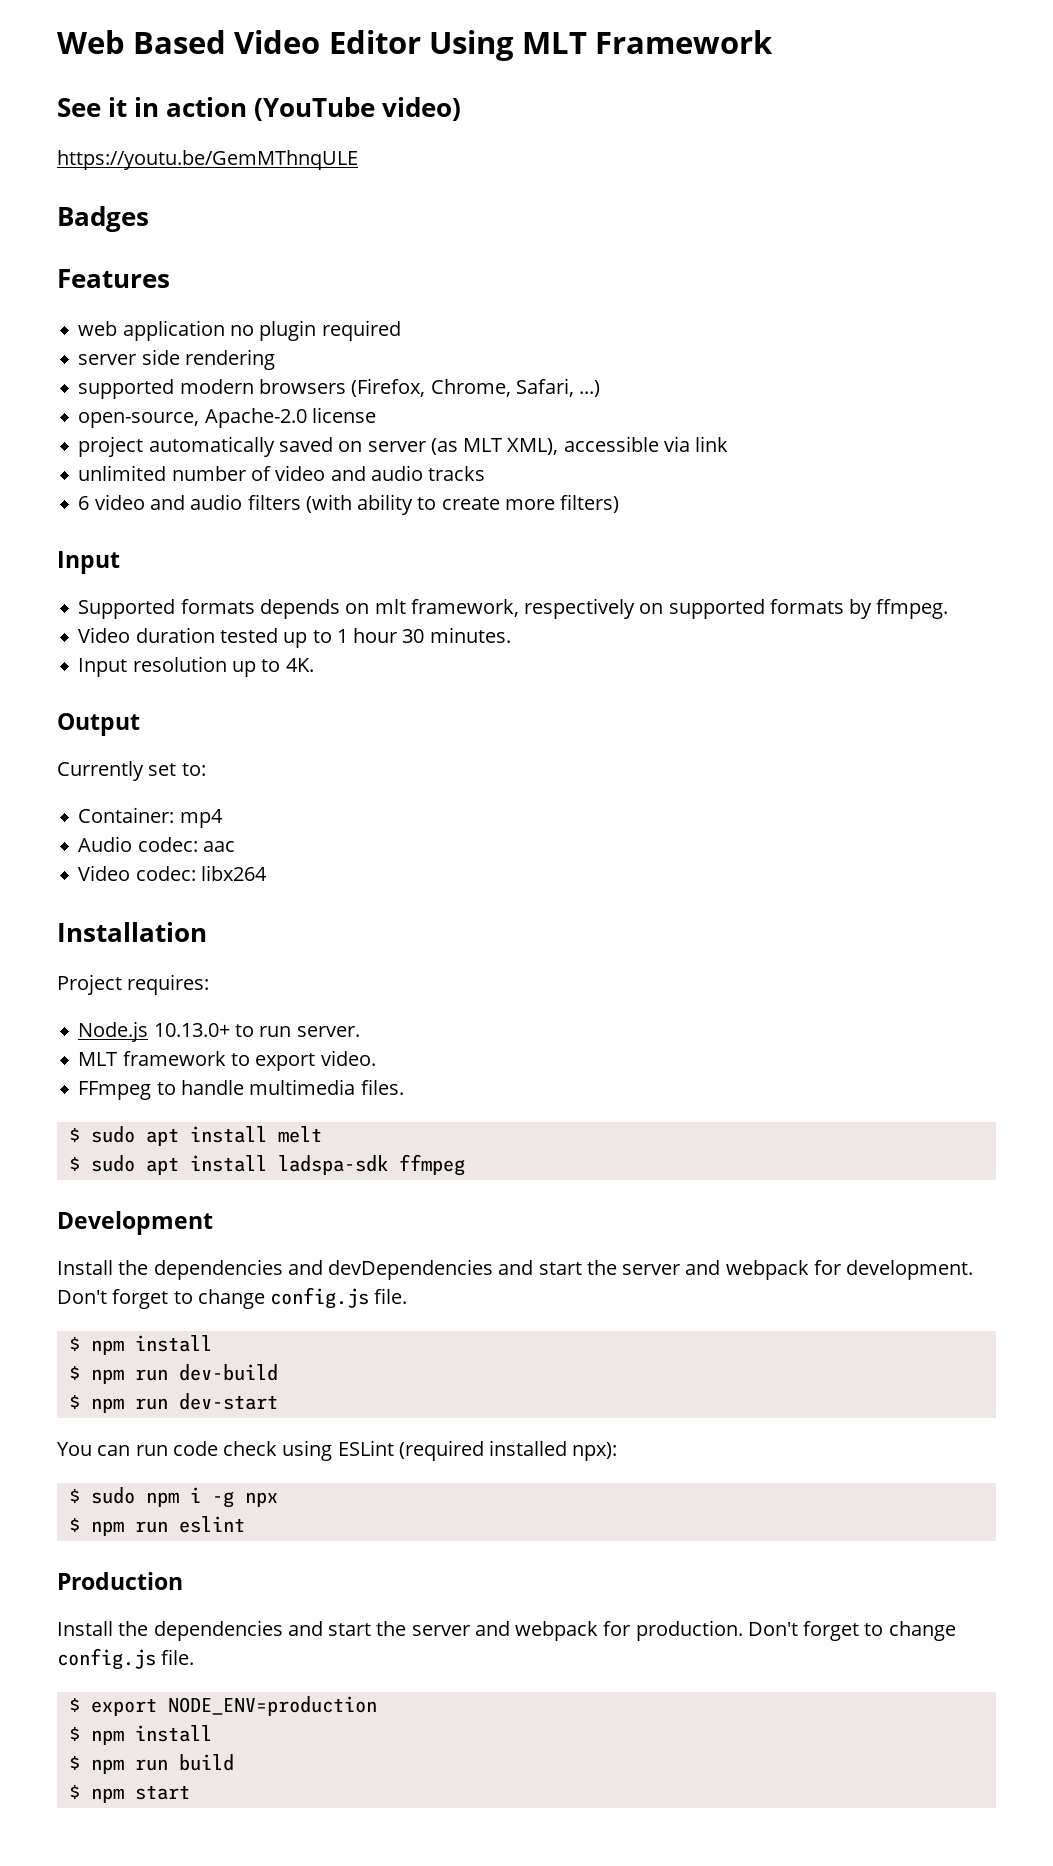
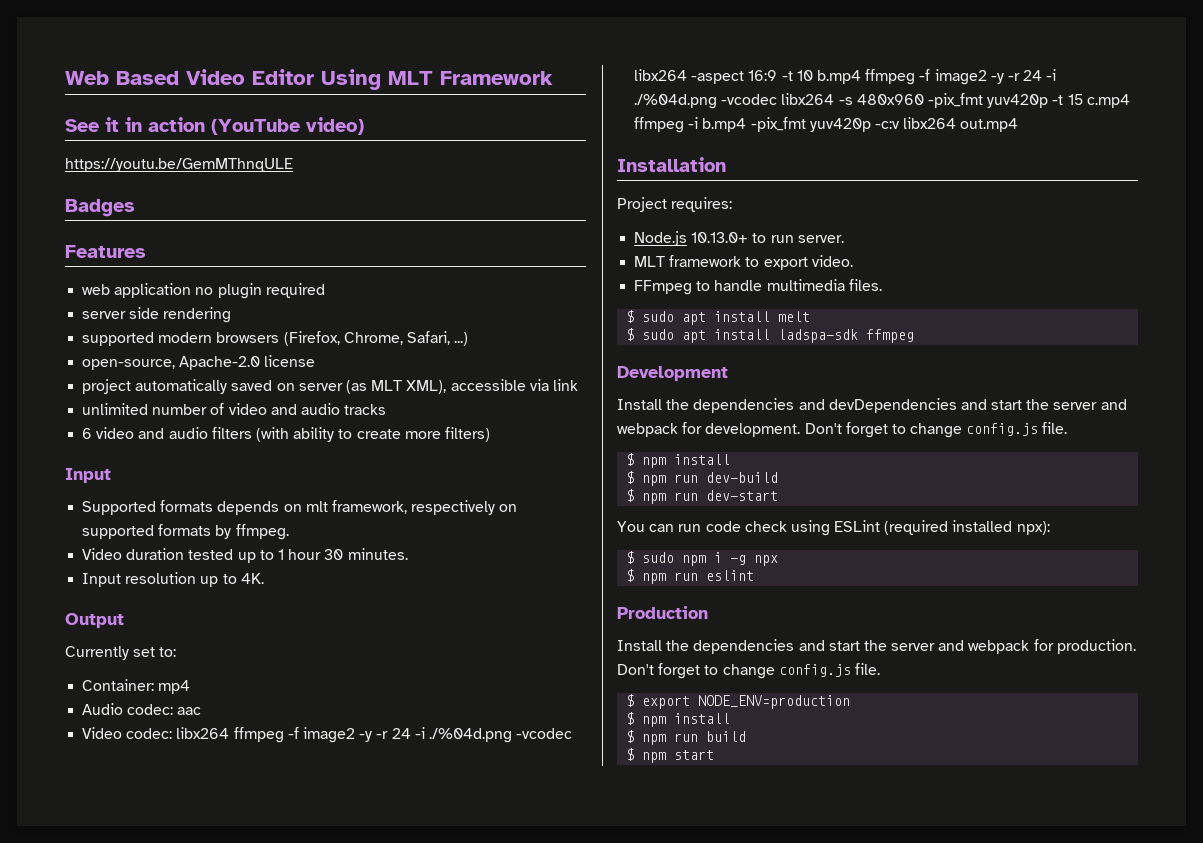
- Video codec: libx264
+ Video codec: libx264 ffmpeg -f image2 -y -r 24 -i ./%04d.png -vcodec libx264 -aspect 16:9 -t 10 b.mp4 ffmpeg -f image2 -y -r 24 -i ./%04d.png -vcodec libx264 -s 480x960 -pix_fmt yuv420p -t 15 c.mp4 ffmpeg -i b.mp4 -pix_fmt yuv420p -c:v libx264 out.mp4

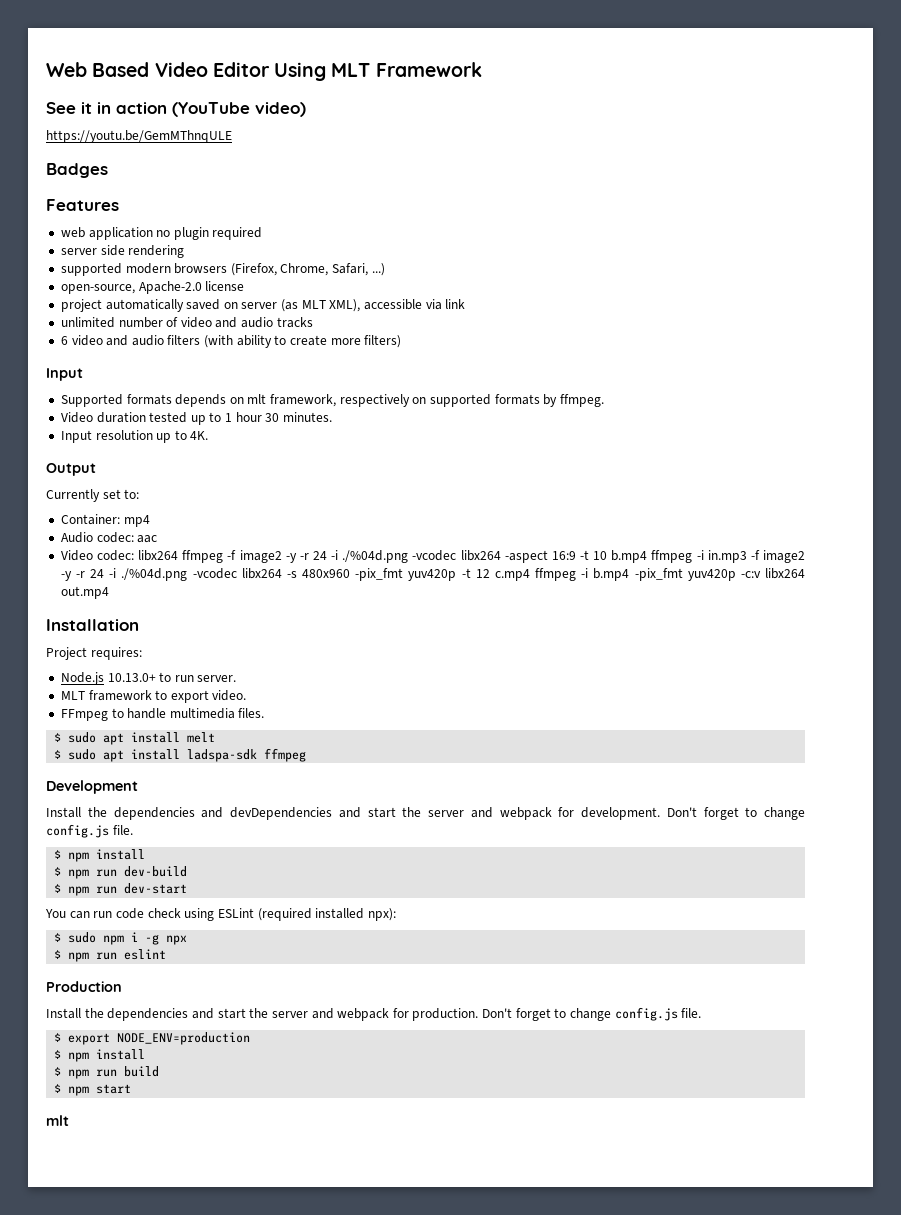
- Video codec: libx264 ffmpeg -f image2 -y -r 24 -i ./%04d.png -vcodec libx264 -aspect 16:9 -t 10 b.mp4 ffmpeg -f image2 -y -r 24 -i ./%04d.png -vcodec libx264 -s 480x960 -pix_fmt yuv420p -t 15 c.mp4 ffmpeg -i b.mp4 -pix_fmt yuv420p -c:v libx264 out.mp4
+ Video codec: libx264 ffmpeg -f image2 -y -r 24 -i ./%04d.png -vcodec libx264 -aspect 16:9 -t 10 b.mp4 ffmpeg -i in.mp3 -f image2 -y -r 24 -i ./%04d.png -vcodec libx264 -s 480x960 -pix_fmt yuv420p -t 12 c.mp4 ffmpeg -i b.mp4 -pix_fmt yuv420p -c:v libx264 out.mp4
  $ npm start
+ mlt

